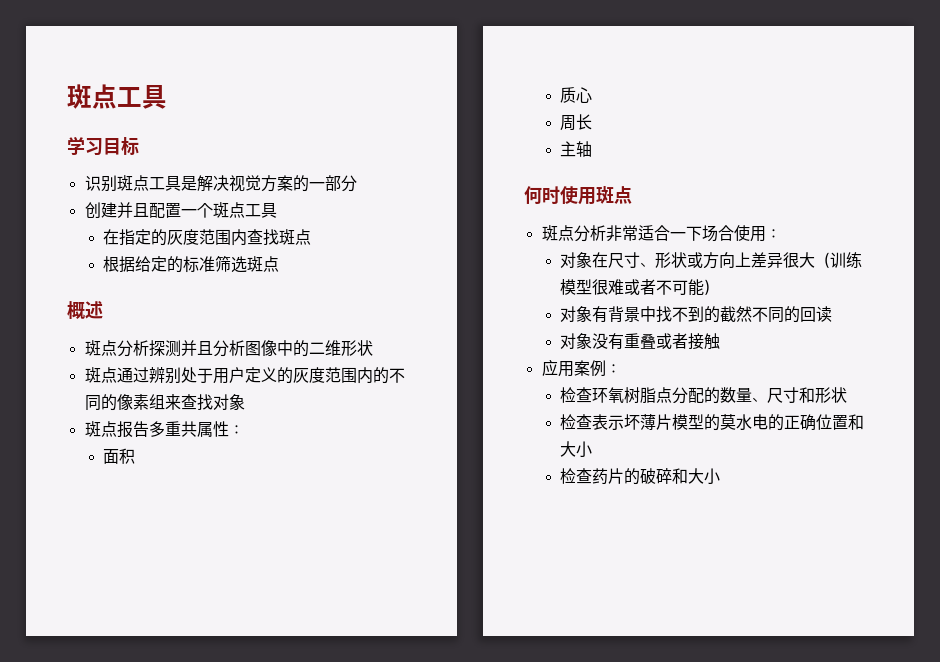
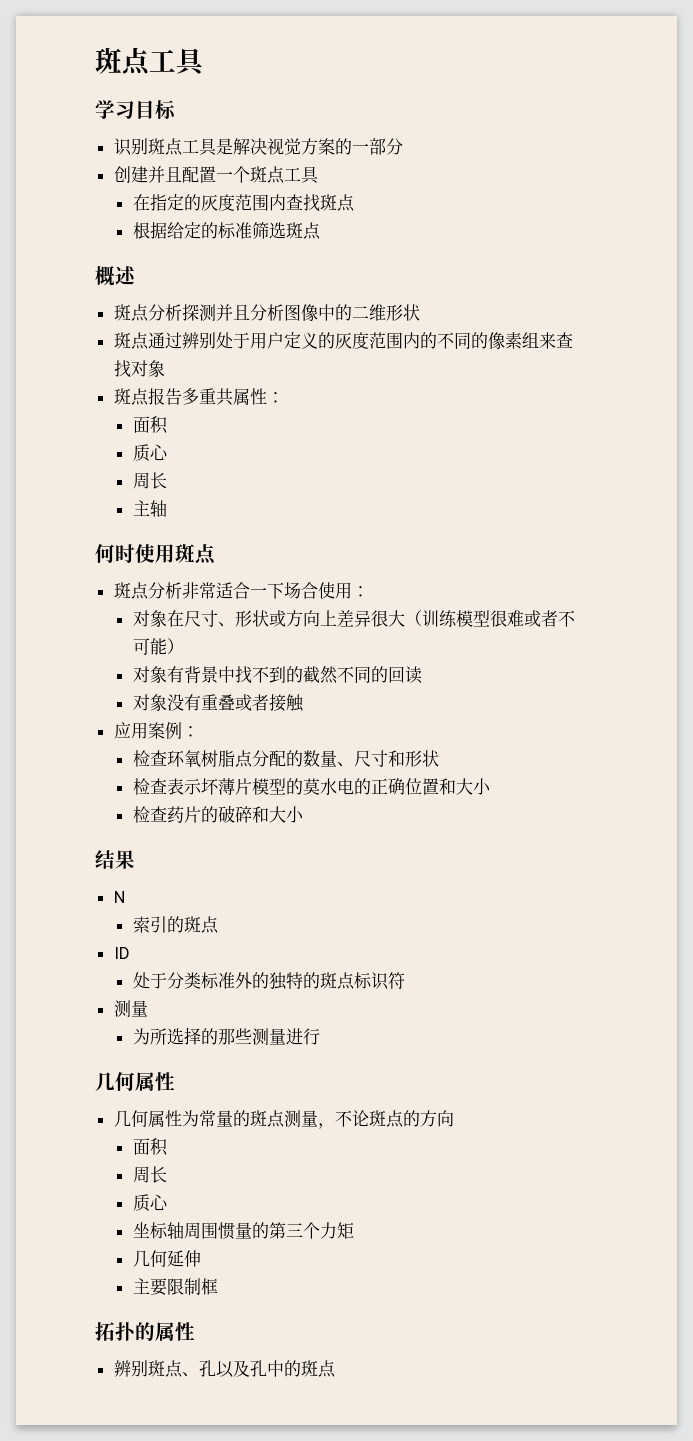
+ 结果
+ N
+ 索引的斑点
+ ID
+ 处于分类标准外的独特的斑点标识符
+ 测量
+ 为所选择的那些测量进行
+ 几何属性
+ 几何属性为常量的斑点测量，不论斑点的方向
+ 面积
+ 周长
+ 质心
+ 坐标轴周围惯量的第三个力矩
+ 几何延伸
+ 主要限制框
+ 拓扑的属性
+ 辨别斑点、孔以及孔中的斑点

